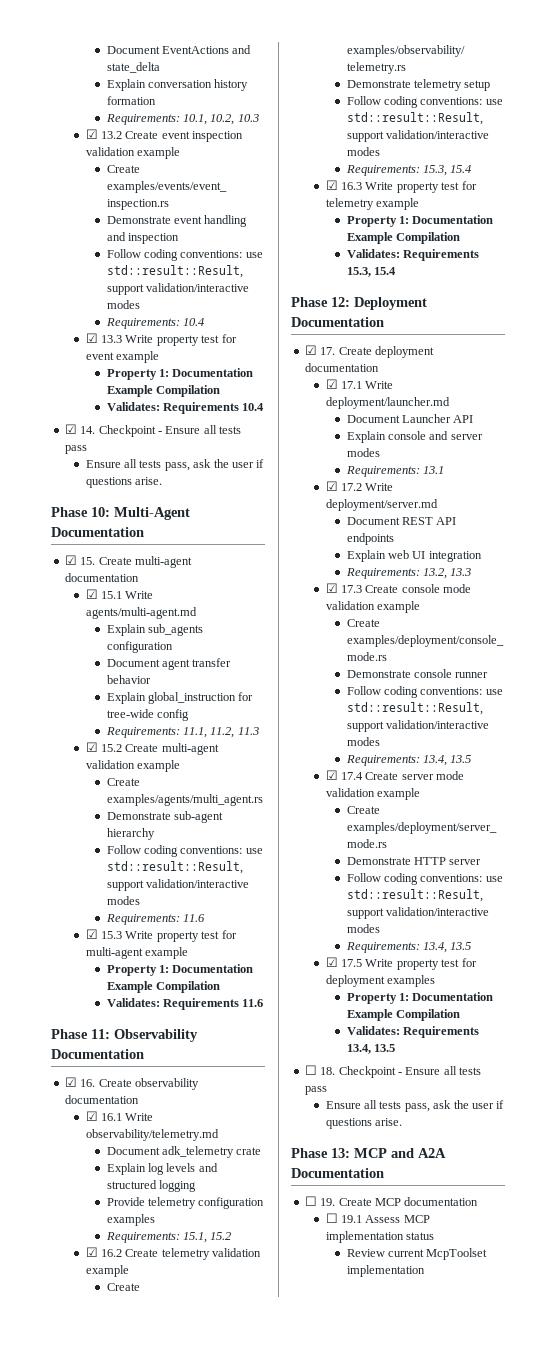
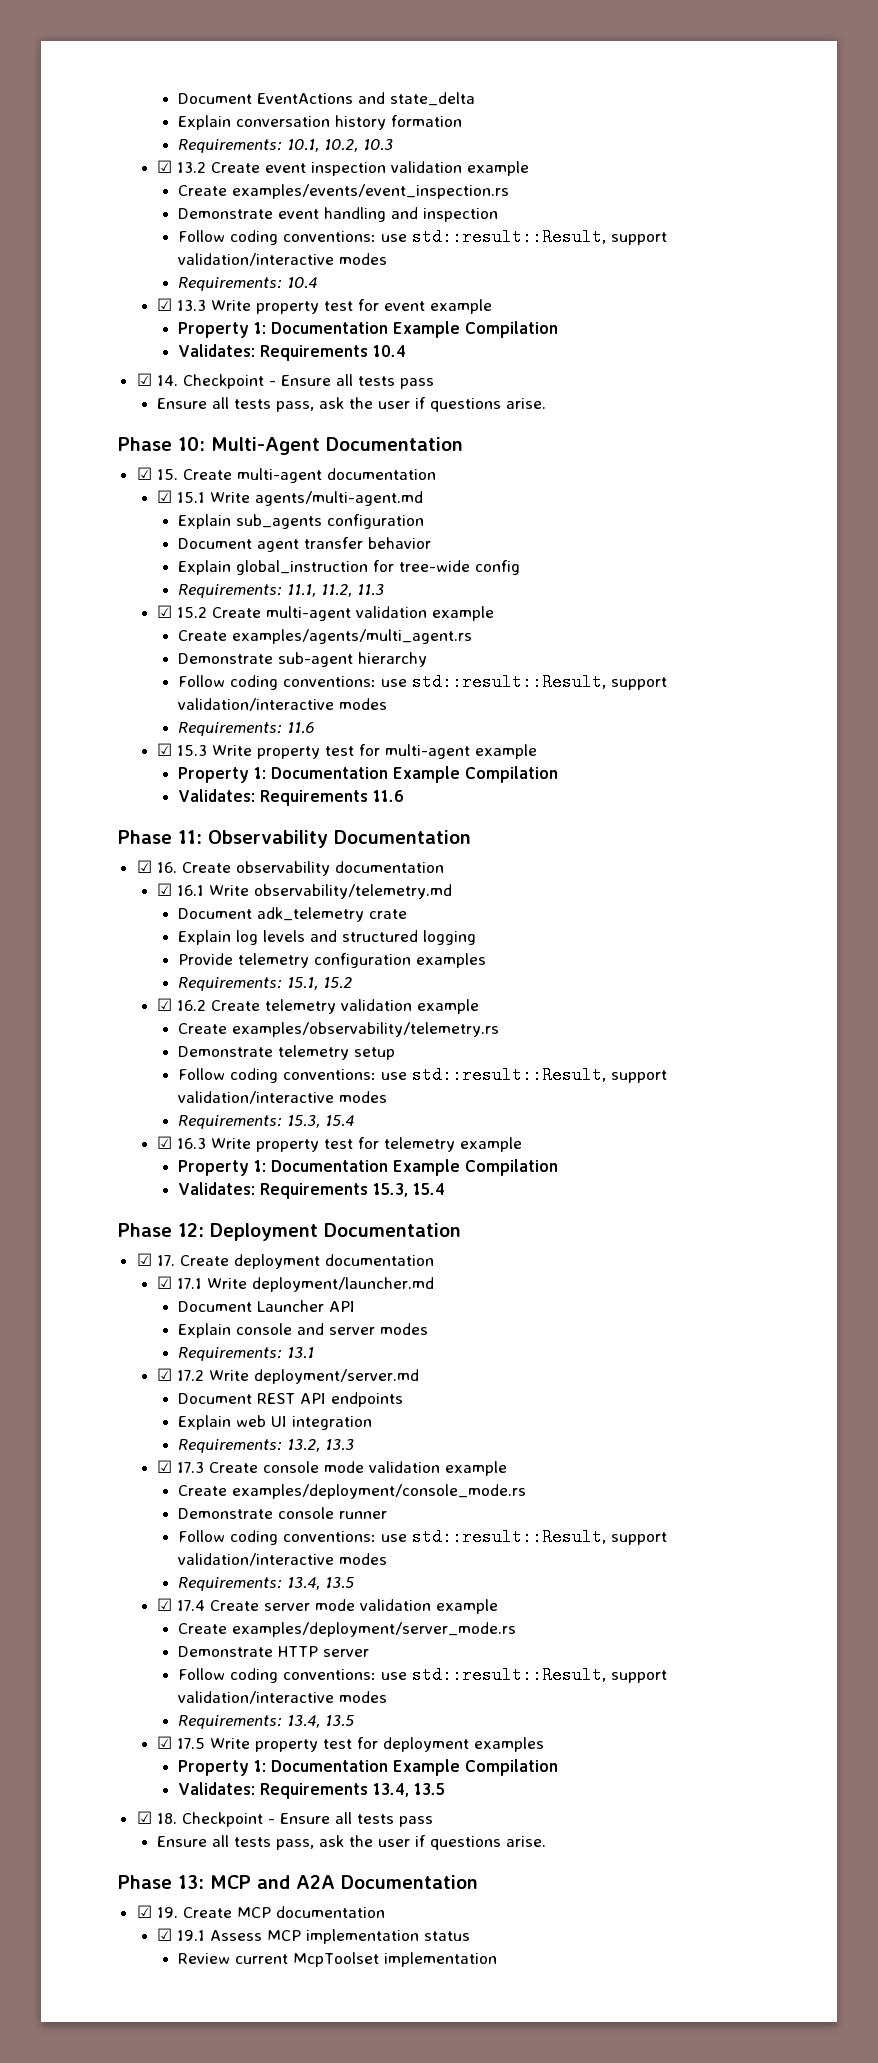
- ☐ 18. Checkpoint - Ensure all tests pass
+ ☑ 18. Checkpoint - Ensure all tests pass
- ☐ 19. Create MCP documentation
+ ☑ 19. Create MCP documentation
- ☐ 19.1 Assess MCP implementation status
+ ☑ 19.1 Assess MCP implementation status

